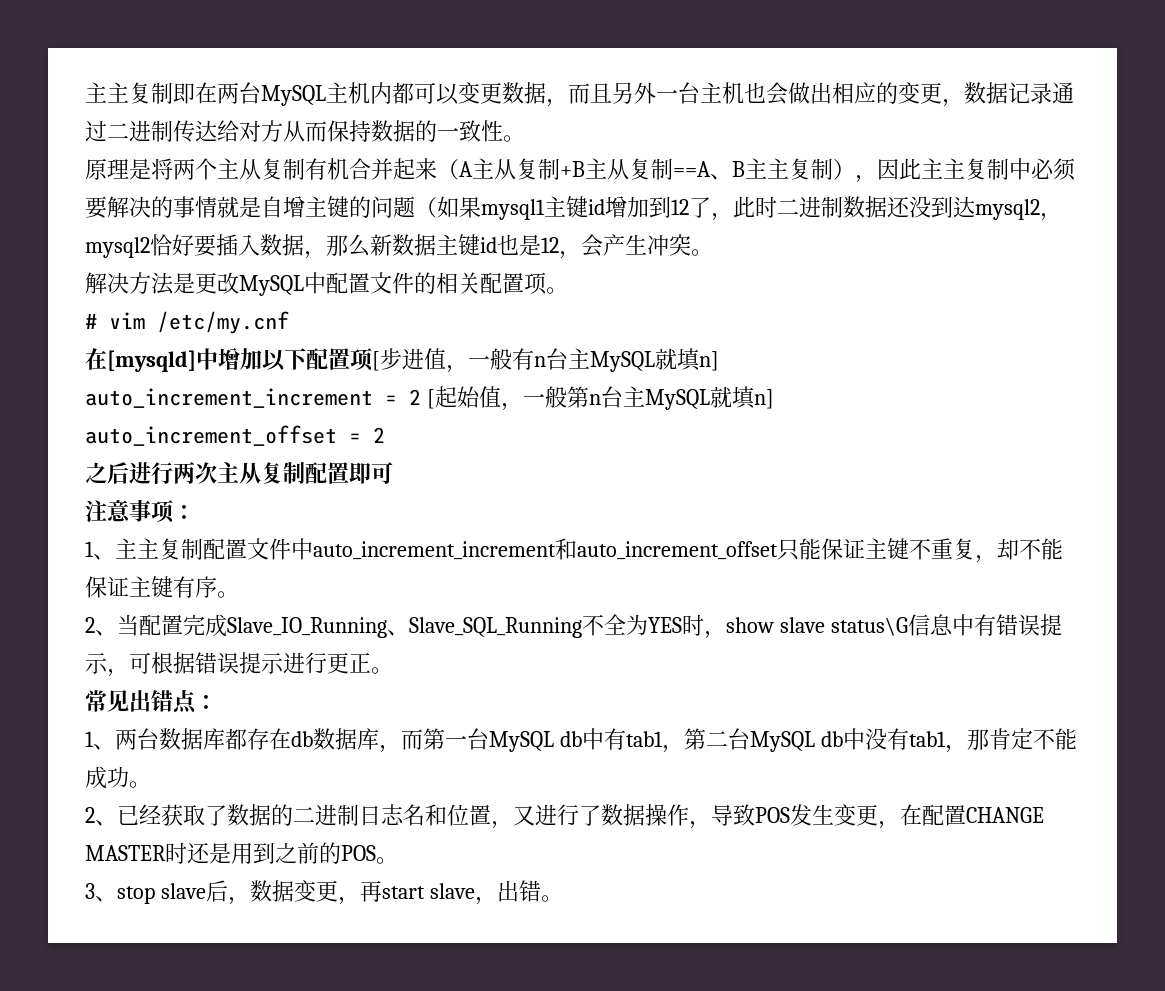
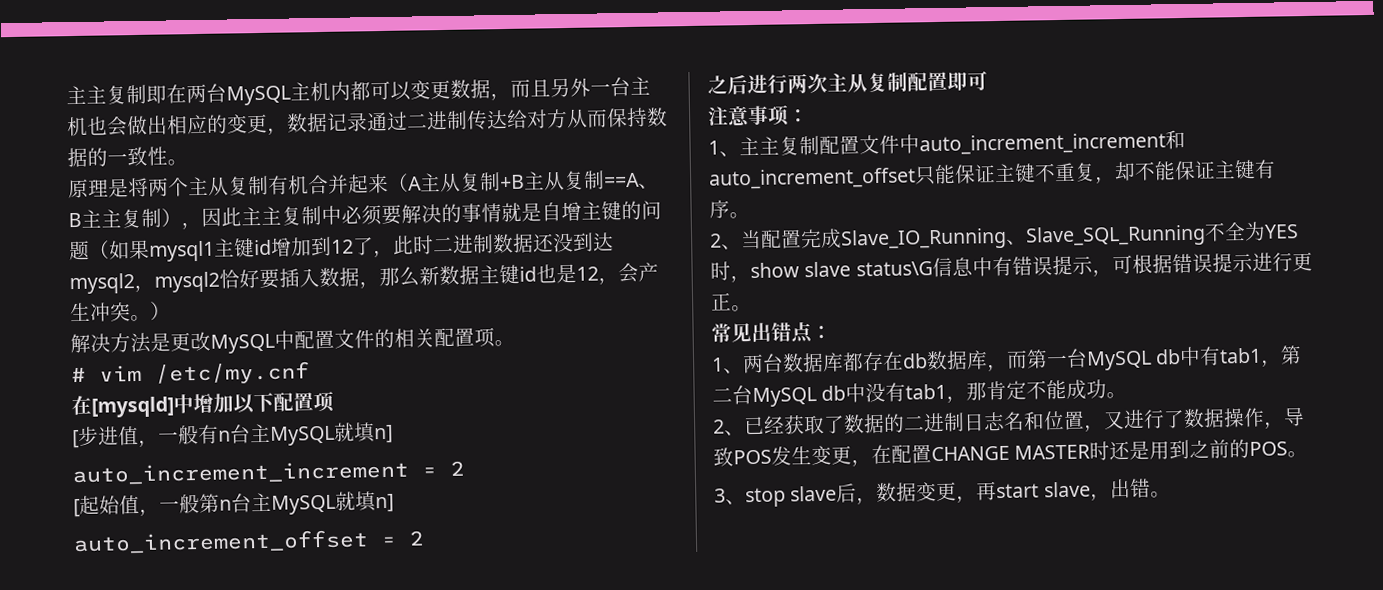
- 原理是将两个主从复制有机合并起来（A主从复制+B主从复制==A、B主主复制），因此主主复制中必须要解决的事情就是自增主键的问题（如果mysql1主键id增加到12了，此时二进制数据还没到达mysql2，mysql2恰好要插入数据，那么新数据主键id也是12，会产生冲突。
+ 原理是将两个主从复制有机合并起来（A主从复制+B主从复制==A、B主主复制），因此主主复制中必须要解决的事情就是自增主键的问题（如果mysql1主键id增加到12了，此时二进制数据还没到达mysql2，mysql2恰好要插入数据，那么新数据主键id也是12，会产生冲突。）
- 在[mysqld]中增加以下配置项[步进值，一般有n台主MySQL就填n]
+ 在[mysqld]中增加以下配置项
+ [步进值，一般有n台主MySQL就填n]
- auto_increment_increment = 2 [起始值，一般第n台主MySQL就填n]
+ auto_increment_increment = 2
+ [起始值，一般第n台主MySQL就填n]

